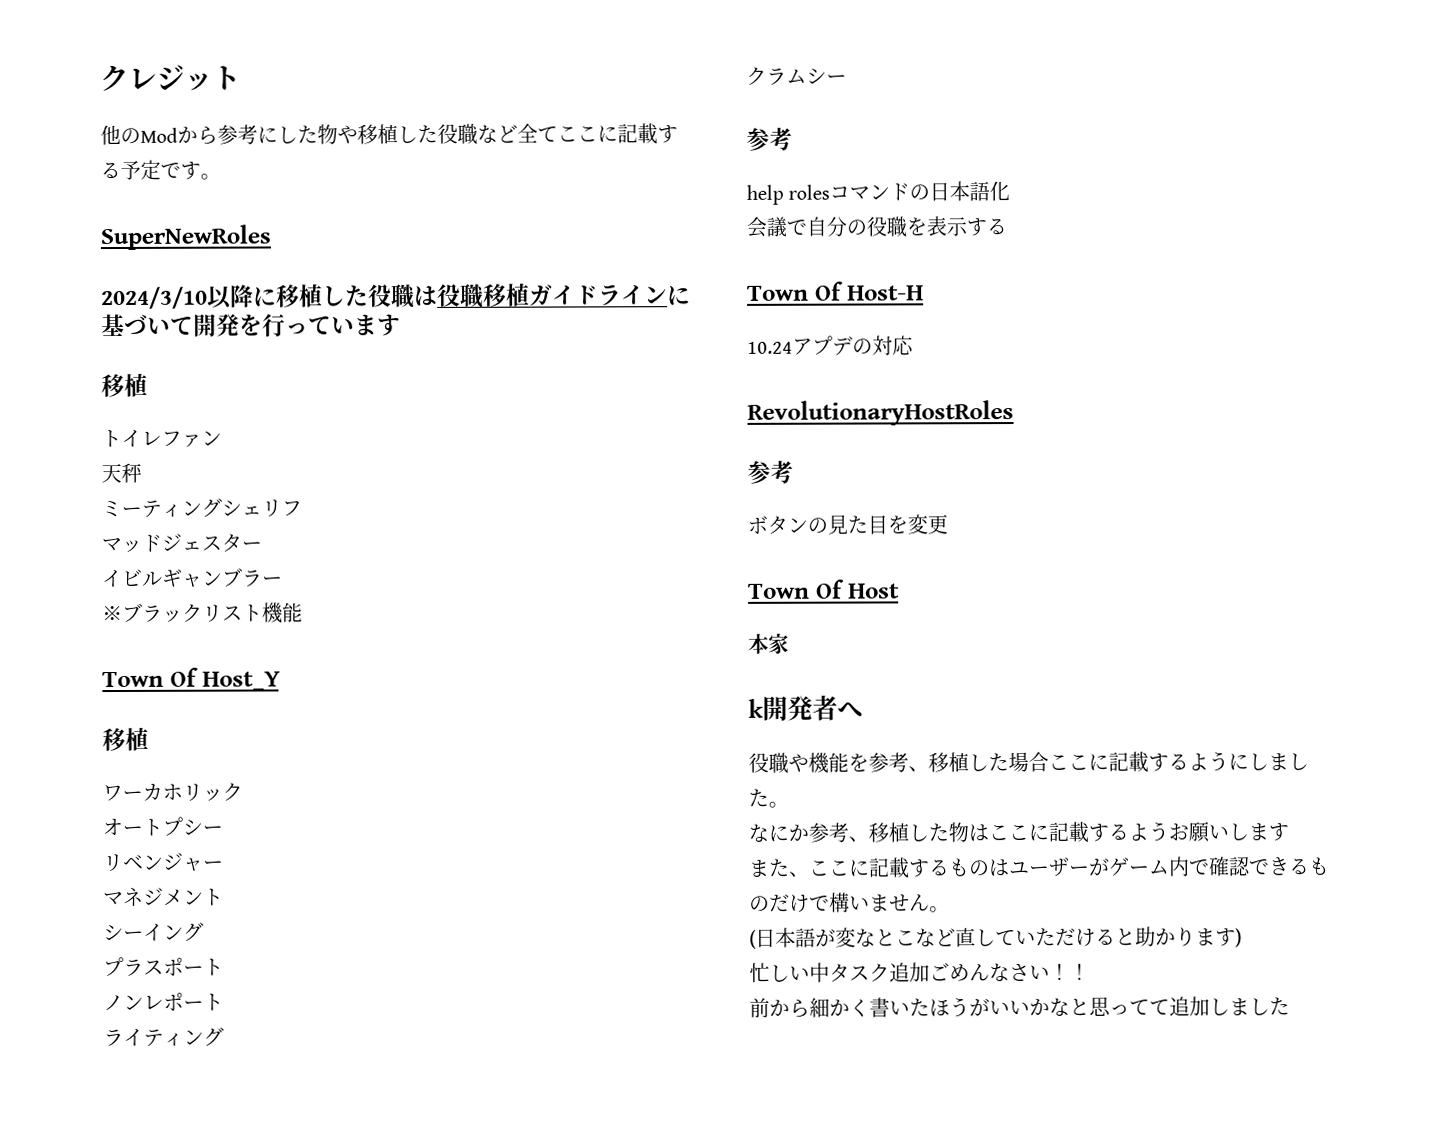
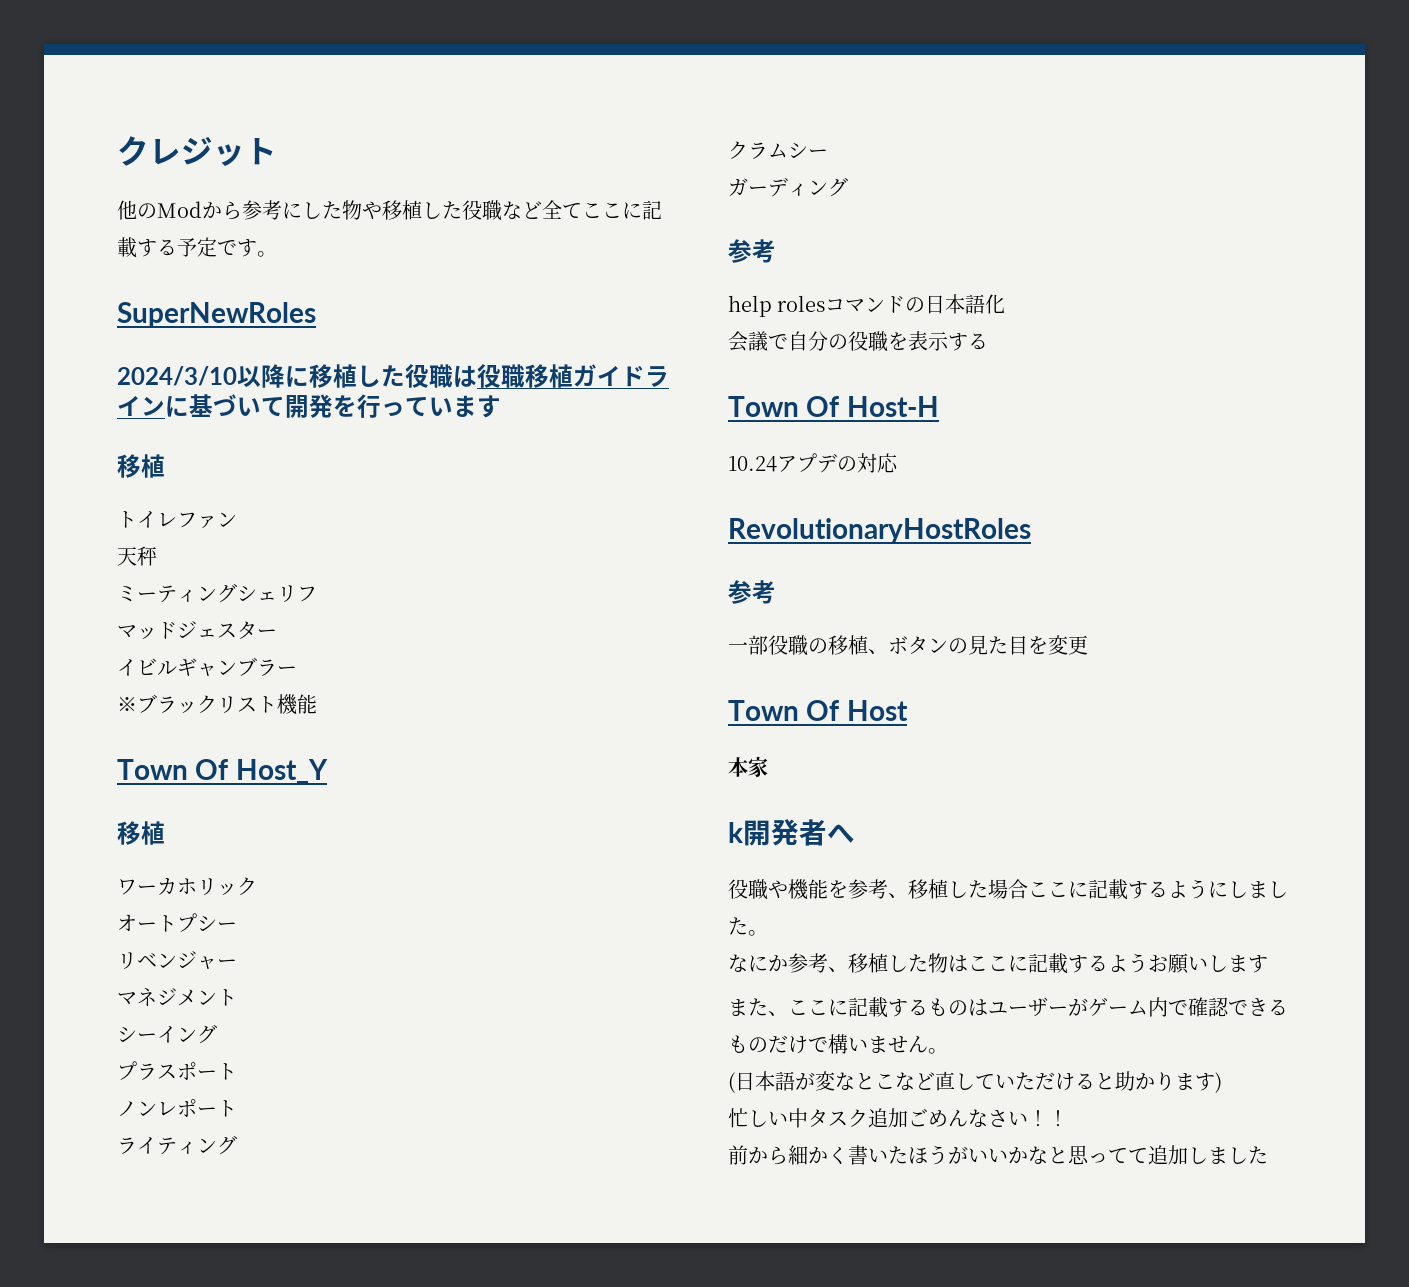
+ ガーディング
- ボタンの見た目を変更
+ 一部役職の移植、ボタンの見た目を変更

